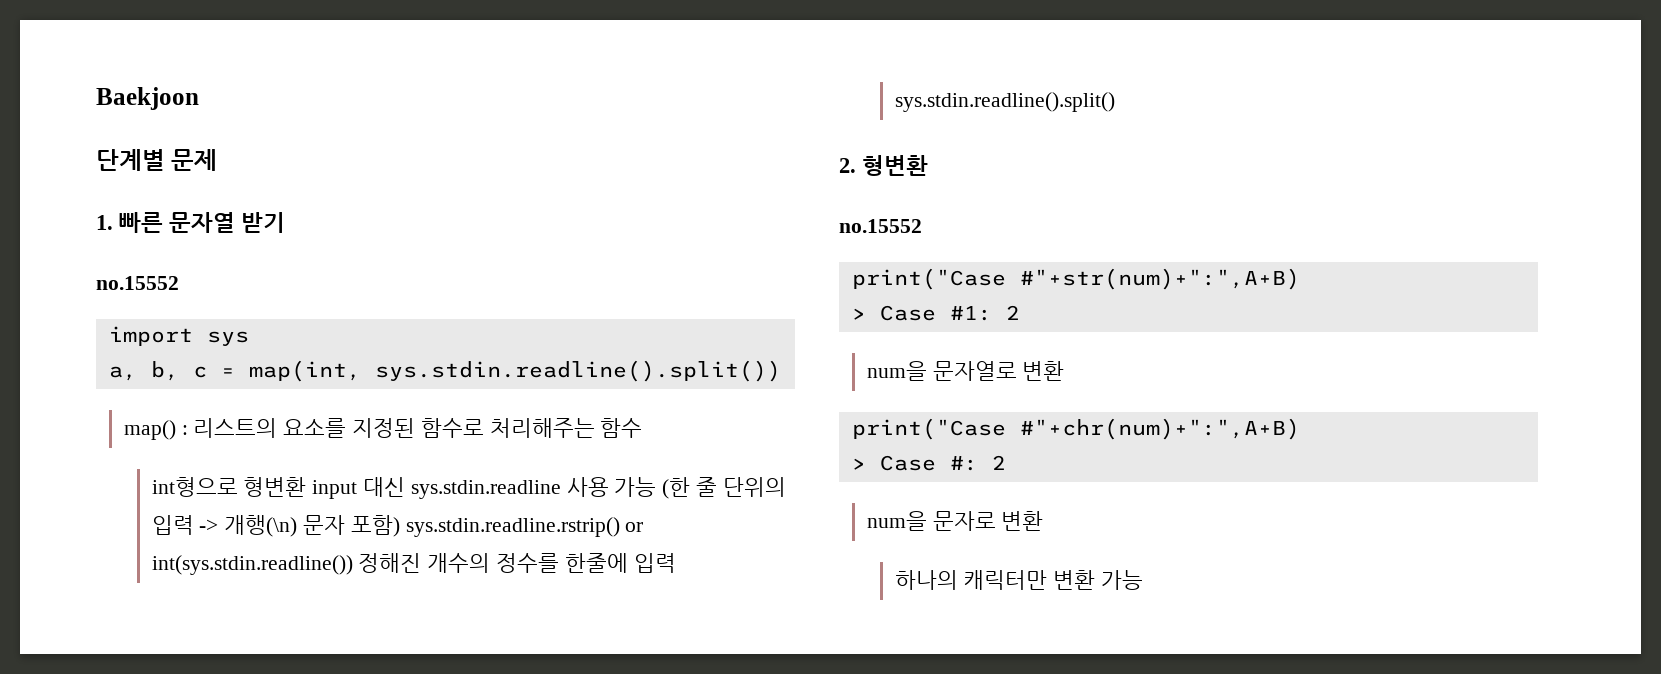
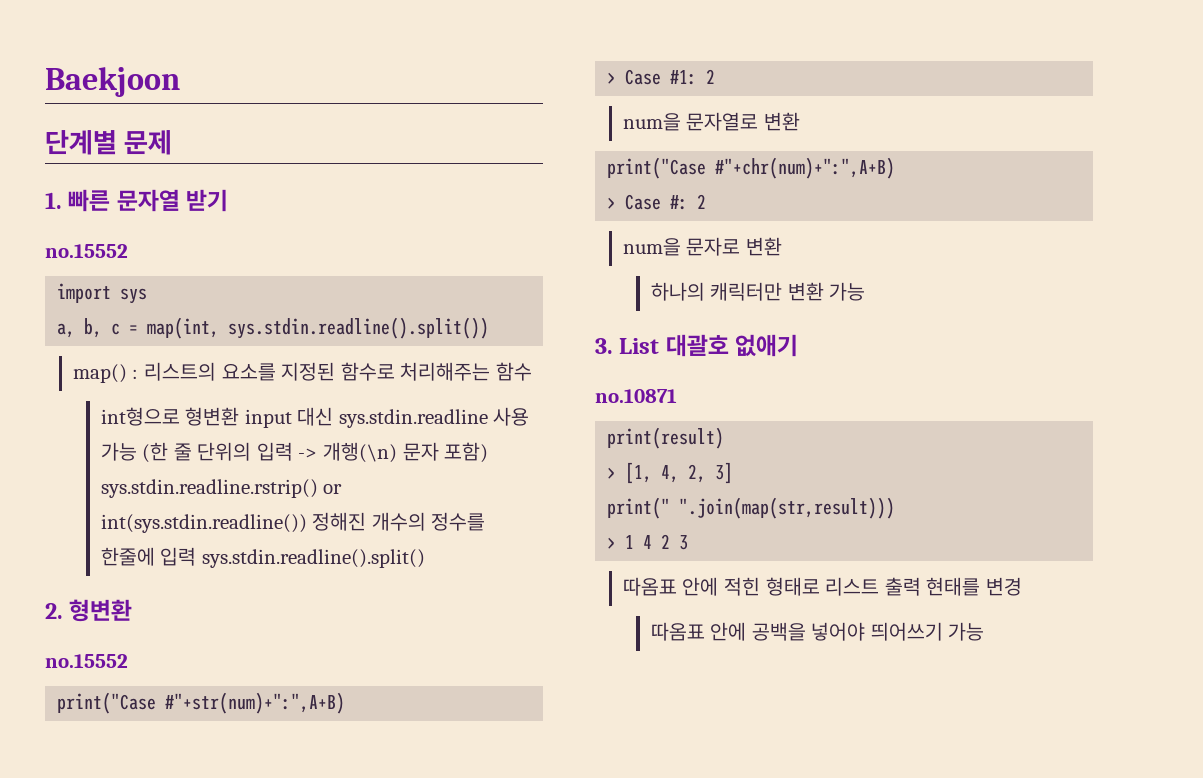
+ 3. List 대괄호 없애기
+ no.10871
+ print(result)
+ > [1, 4, 2, 3]
+ print(" ".join(map(str,result)))
+ > 1 4 2 3
+ 따옴표 안에 적힌 형태로 리스트 출력 현태를 변경
+ 따옴표 안에 공백을 넣어야 띄어쓰기 가능

